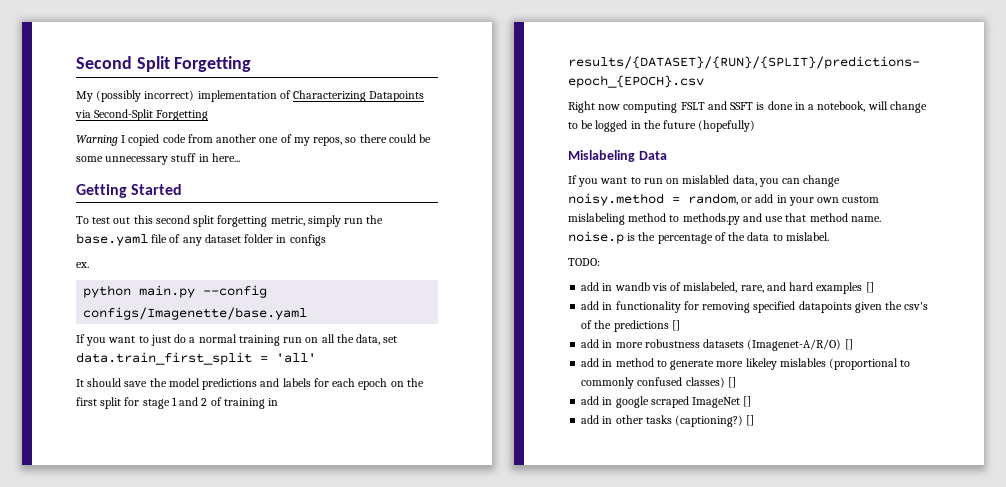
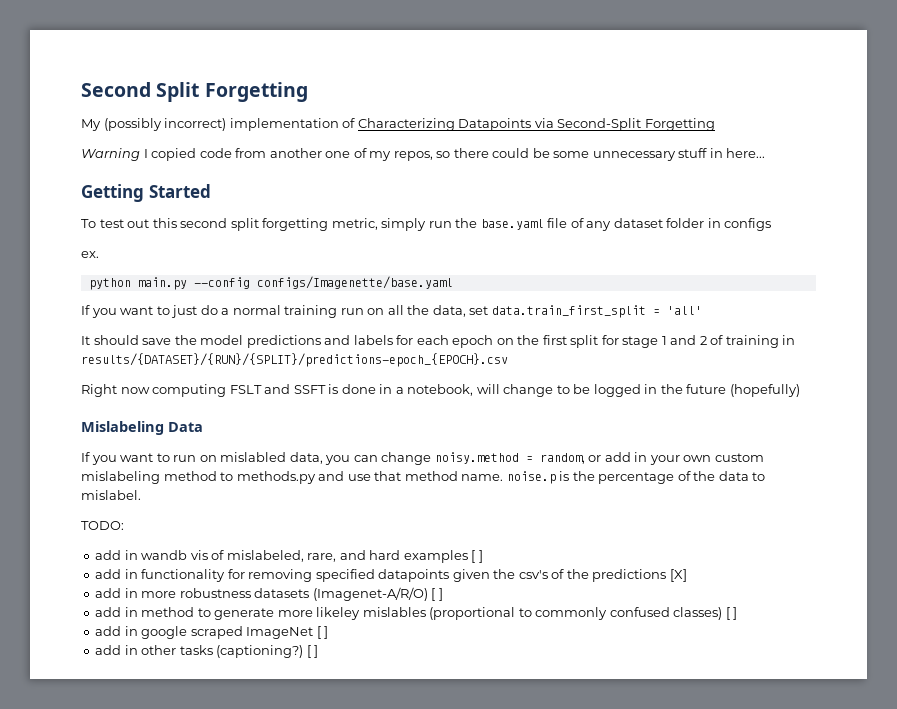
- add in wandb vis of mislabeled, rare, and hard examples []
+ add in wandb vis of mislabeled, rare, and hard examples [ ]
- add in functionality for removing specified datapoints given the csv's of the predictions []
+ add in functionality for removing specified datapoints given the csv's of the predictions [X]
- add in more robustness datasets (Imagenet-A/R/O) []
+ add in more robustness datasets (Imagenet-A/R/O) [ ]
- add in method to generate more likeley mislables (proportional to commonly confused classes) []
+ add in method to generate more likeley mislables (proportional to commonly confused classes) [ ]
- add in google scraped ImageNet []
+ add in google scraped ImageNet [ ]
- add in other tasks (captioning?) []
+ add in other tasks (captioning?) [ ]

